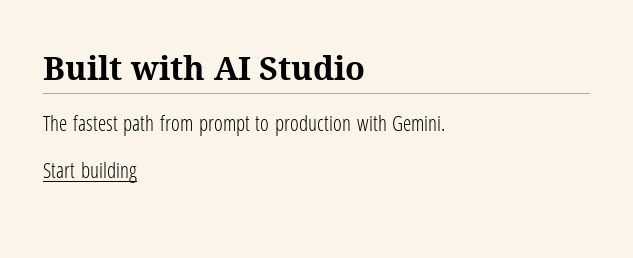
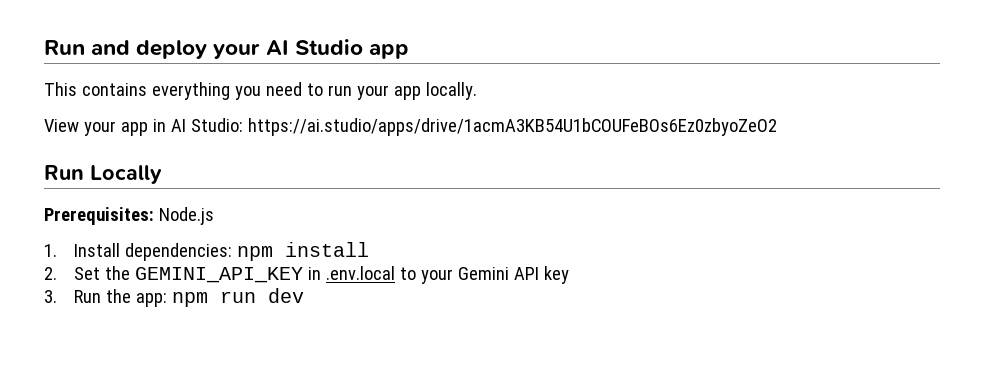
- Built with AI Studio
- The fastest path from prompt to production with Gemini.
- Start building
+ Run and deploy your AI Studio app
+ This contains everything you need to run your app locally.
+ View your app in AI Studio: https://ai.studio/apps/drive/1acmA3KB54U1bCOUFeBOs6Ez0zbyoZeO2
+ Run Locally
+ Prerequisites: Node.js
+ 1. Install dependencies: npm install
+ 2. Set the GEMINI_API_KEY in .env.local to your Gemini API key
+ 3. Run the app: npm run dev

